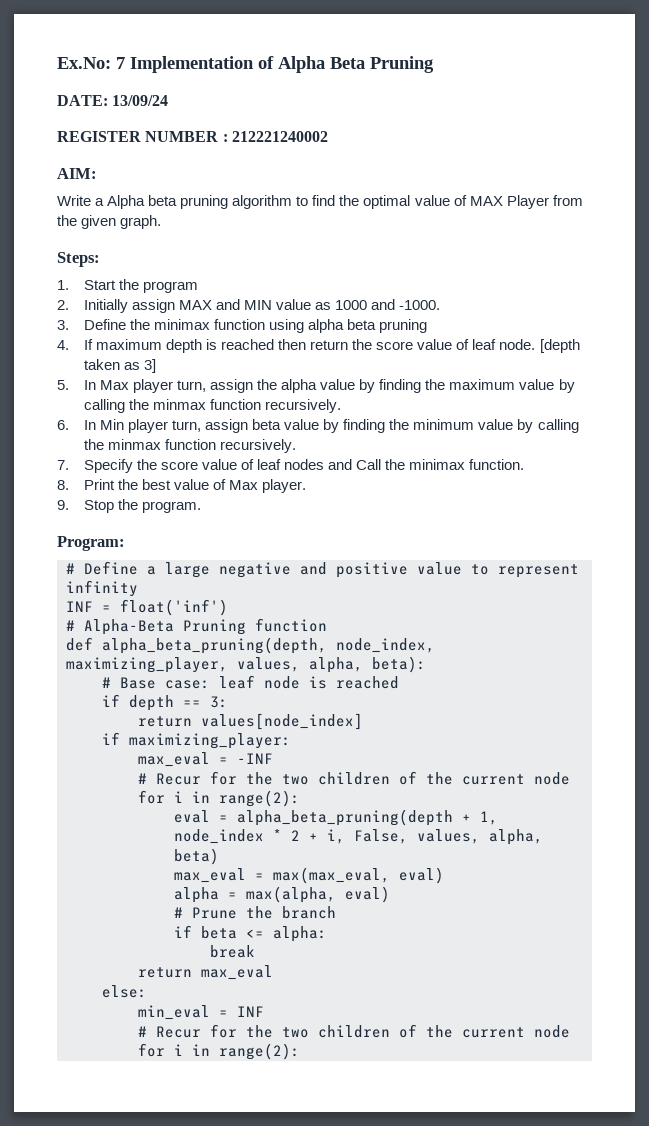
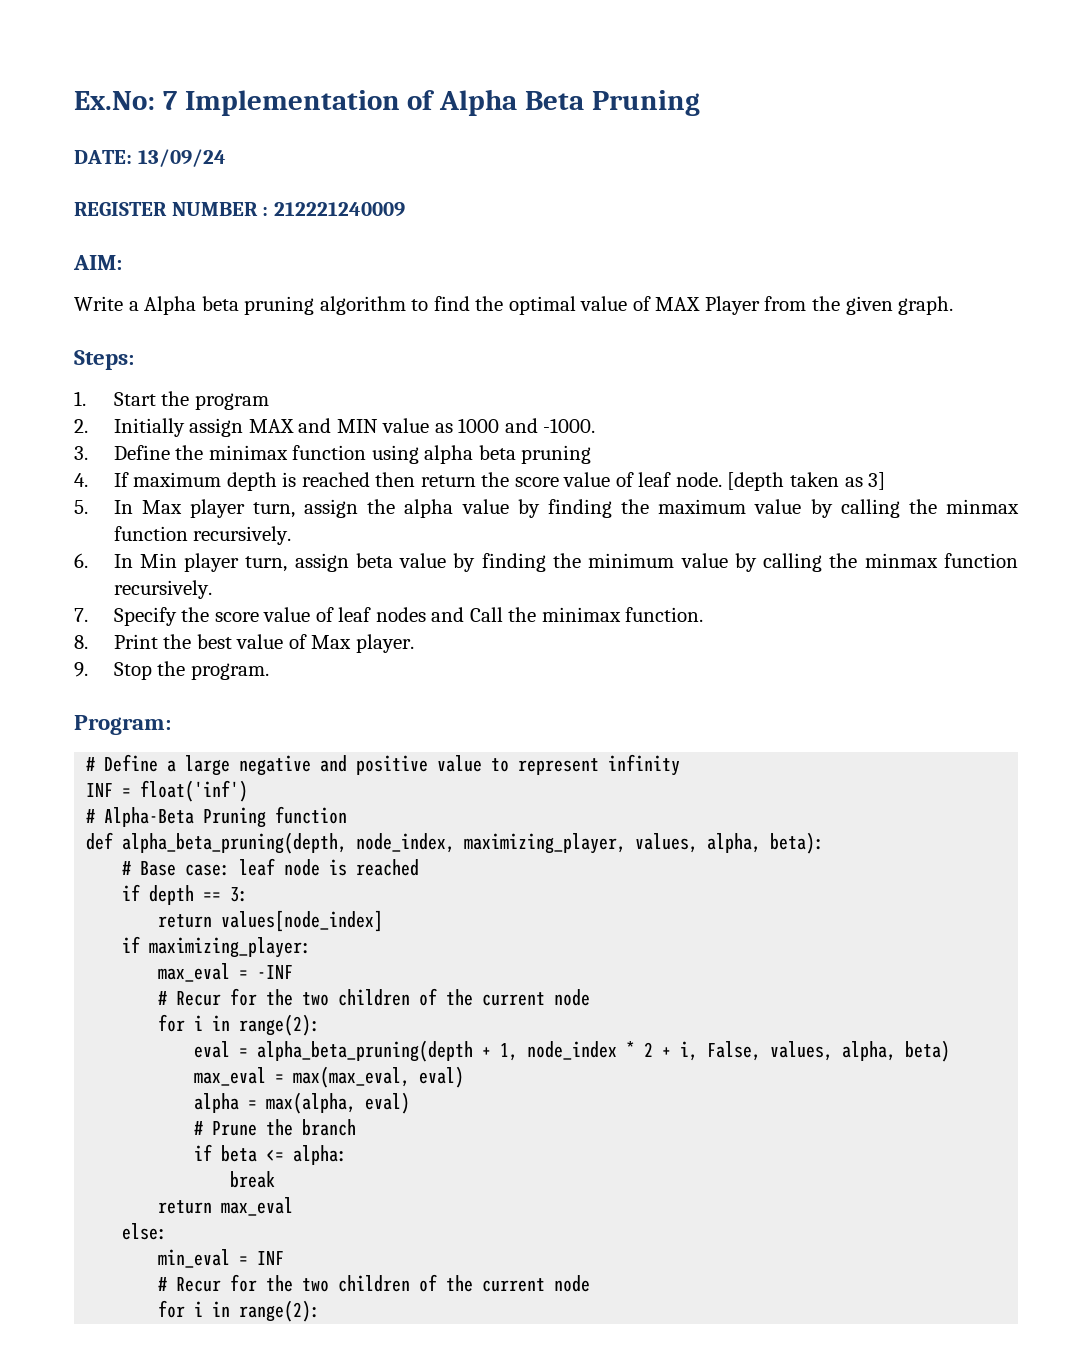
- REGISTER NUMBER : 212221240002
+ REGISTER NUMBER : 212221240009

